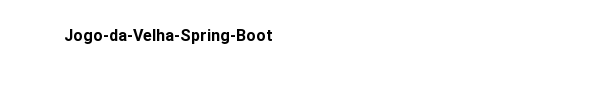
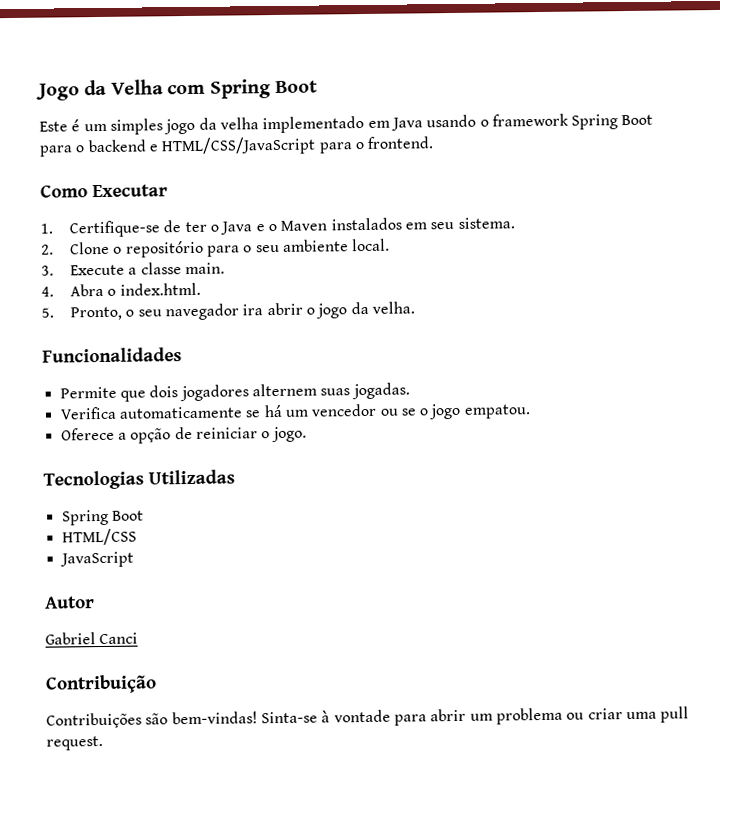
- Jogo-da-Velha-Spring-Boot
+ Jogo da Velha com Spring Boot
+ Este é um simples jogo da velha implementado em Java usando o framework Spring Boot para o backend e HTML/CSS/JavaScript para o frontend.
+ Como Executar
+ 1. Certifique-se de ter o Java e o Maven instalados em seu sistema.
+ 2. Clone o repositório para o seu ambiente local.
+ 3. Execute a classe main.
+ 4. Abra o index.html.
+ 5. Pronto, o seu navegador ira abrir o jogo da velha.
+ Funcionalidades
+ Permite que dois jogadores alternem suas jogadas.
+ Verifica automaticamente se há um vencedor ou se o jogo empatou.
+ Oferece a opção de reiniciar o jogo.
+ Tecnologias Utilizadas
+ Spring Boot
+ HTML/CSS
+ JavaScript
+ Autor
+ Gabriel Canci
+ Contribuição
+ Contribuições são bem-vindas! Sinta-se à vontade para abrir um problema ou criar uma pull request.

